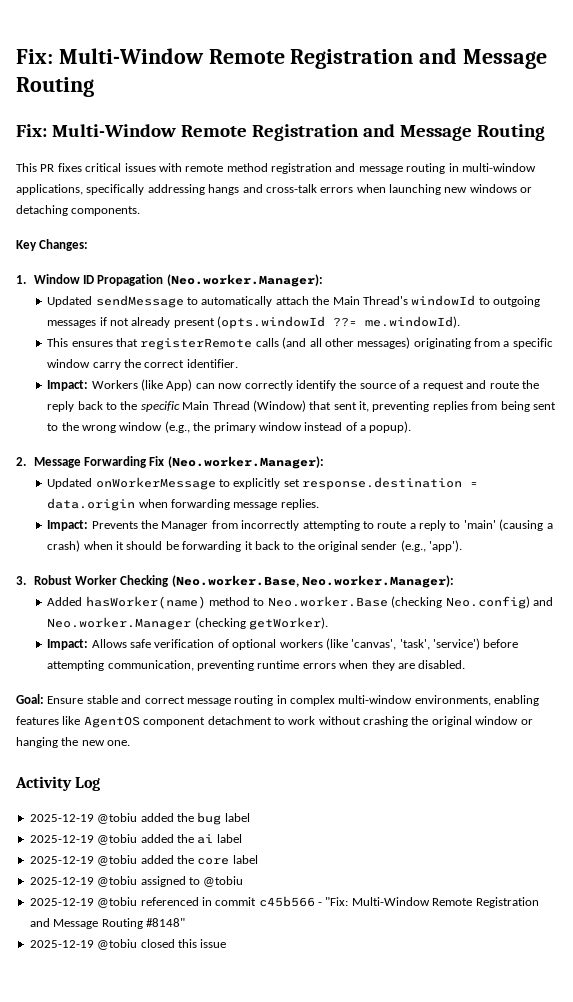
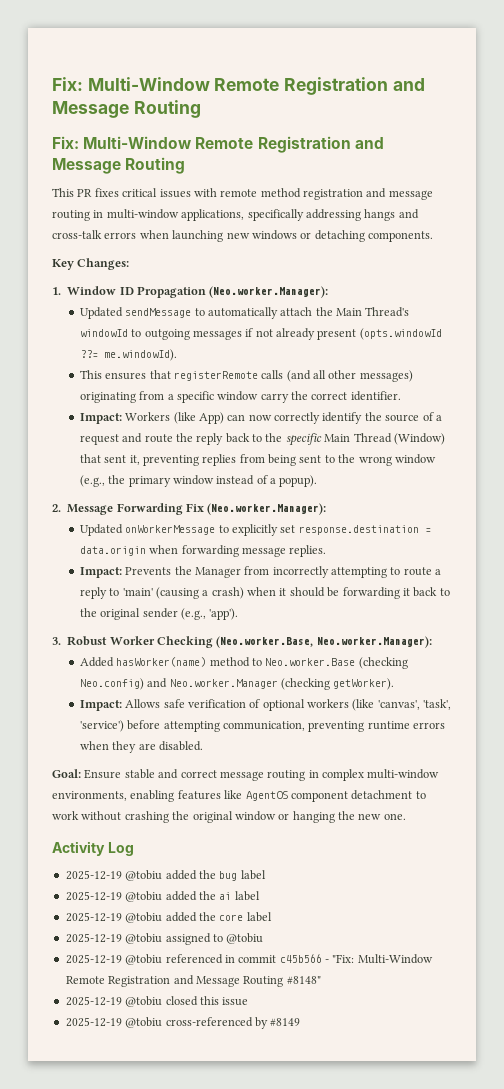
+ 2025-12-19 @tobiu cross-referenced by #8149

